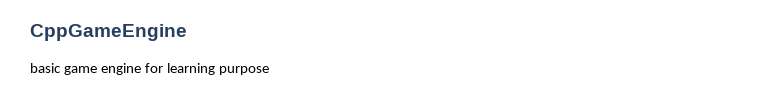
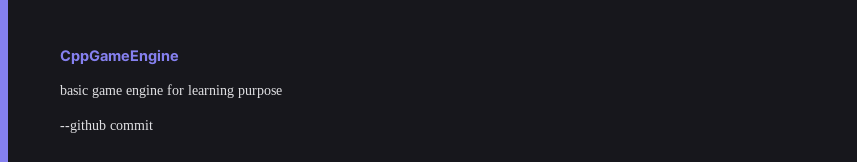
+ --github commit

